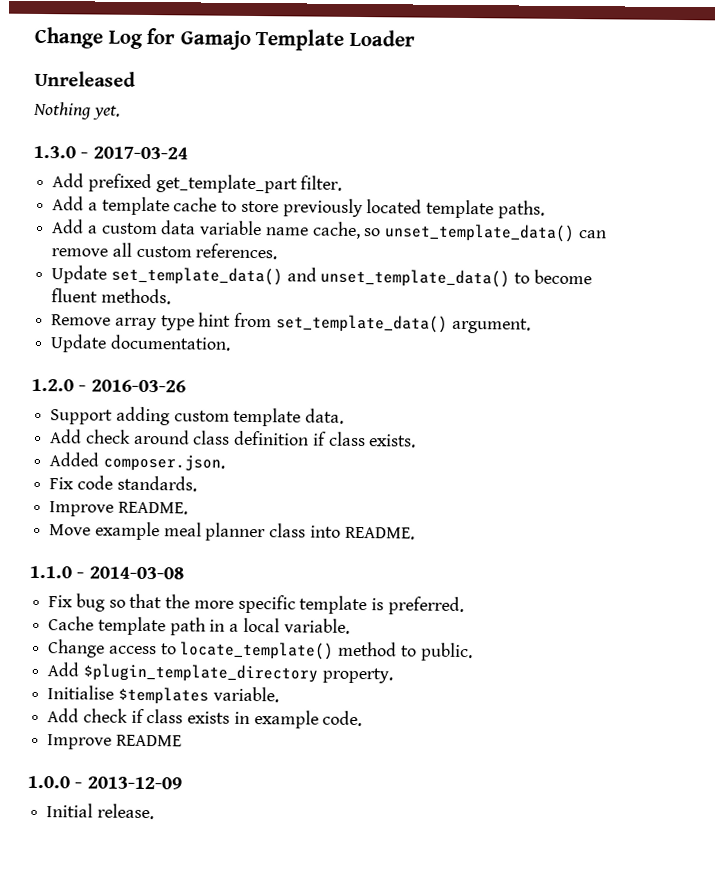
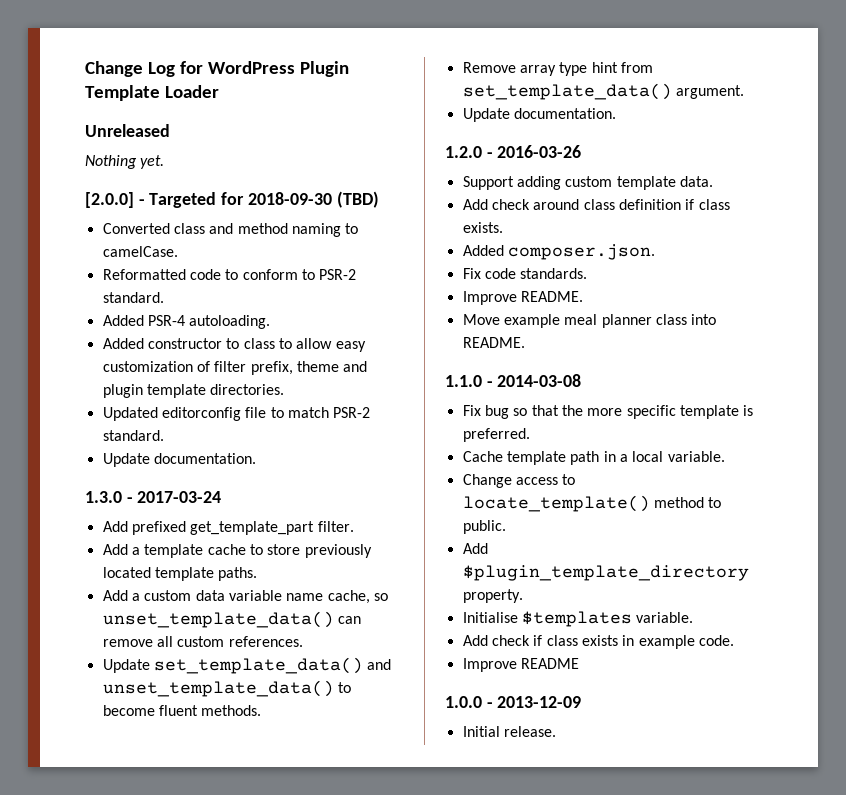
- Change Log for Gamajo Template Loader
+ Change Log for WordPress Plugin Template Loader
+ [2.0.0] - Targeted for 2018-09-30 (TBD)
+ Converted class and method naming to camelCase.
+ Reformatted code to conform to PSR-2 standard.
+ Added PSR-4 autoloading.
+ Added constructor to class to allow easy customization of filter prefix, theme and plugin template directories.
+ Updated editorconfig file to match PSR-2 standard.
+ Update documentation.

